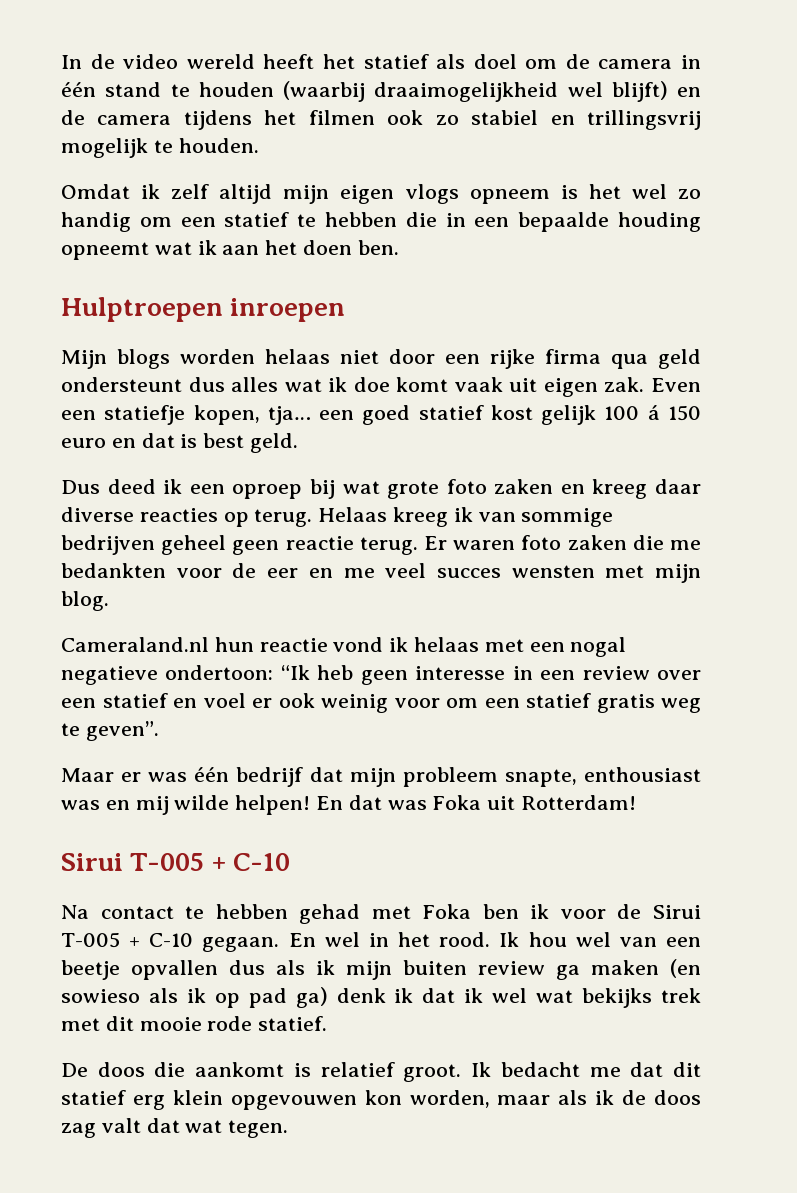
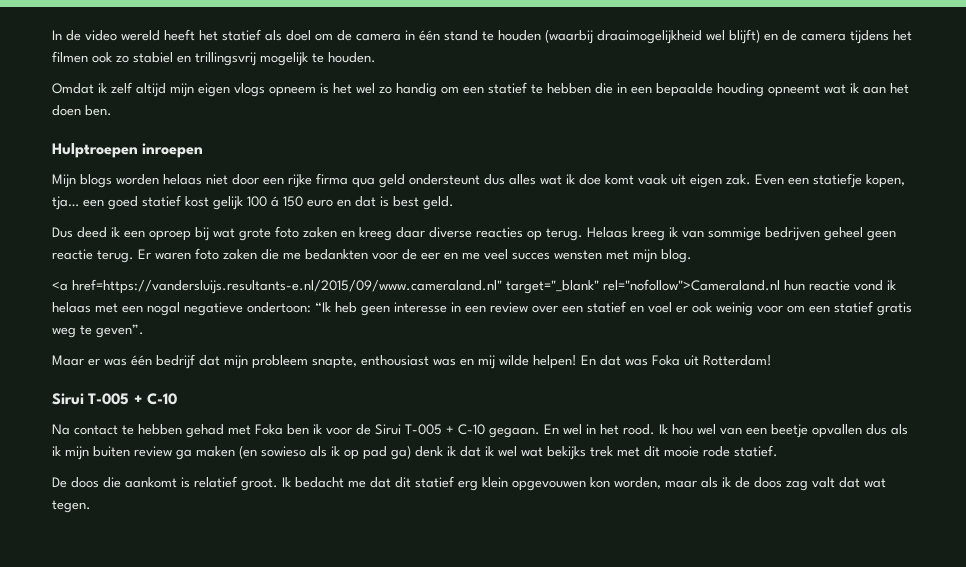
- Cameraland.nl hun reactie vond ik helaas met een nogal negatieve ondertoon: “Ik heb geen interesse in een review over een statief en voel er ook weinig voor om een statief gratis weg te geven”.
+ <a href=https://vandersluijs.resultants-e.nl/2015/09/www.cameraland.nl" target="_blank" rel="nofollow">Cameraland.nl hun reactie vond ik helaas met een nogal negatieve ondertoon: “Ik heb geen interesse in een review over een statief en voel er ook weinig voor om een statief gratis weg te geven”.

